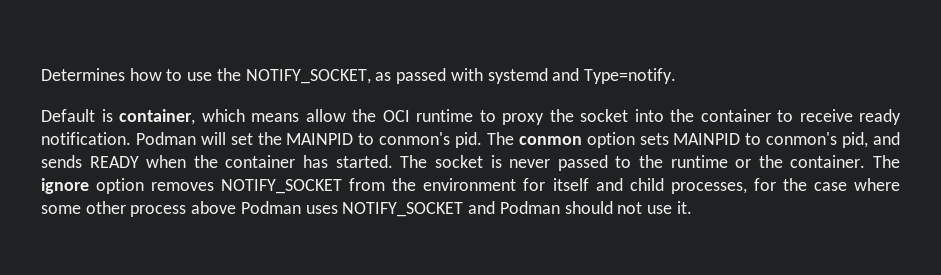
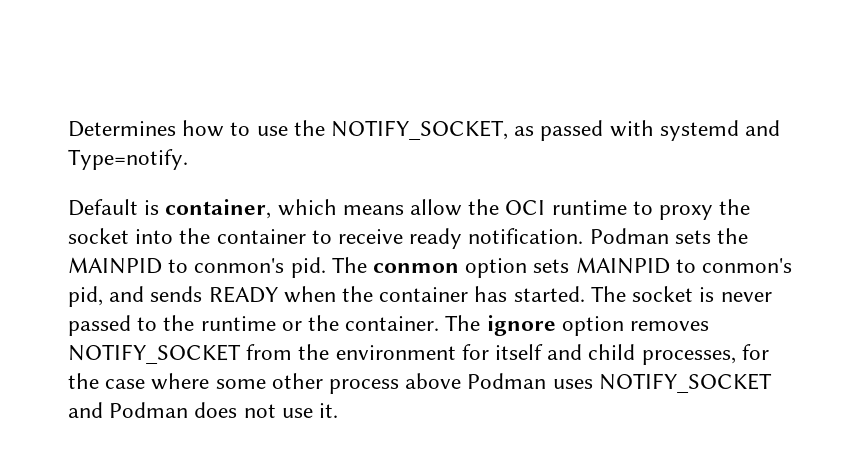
- Podman will set the MAINPID to conmon's pid.
+ Podman sets the MAINPID to conmon's pid.
- The ignore option removes NOTIFY_SOCKET from the environment for itself and child processes, for the case where some other process above Podman uses NOTIFY_SOCKET and Podman should not use it.
+ The ignore option removes NOTIFY_SOCKET from the environment for itself and child processes, for the case where some other process above Podman uses NOTIFY_SOCKET and Podman does not use it.

